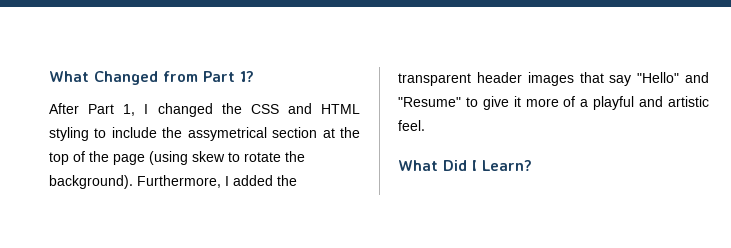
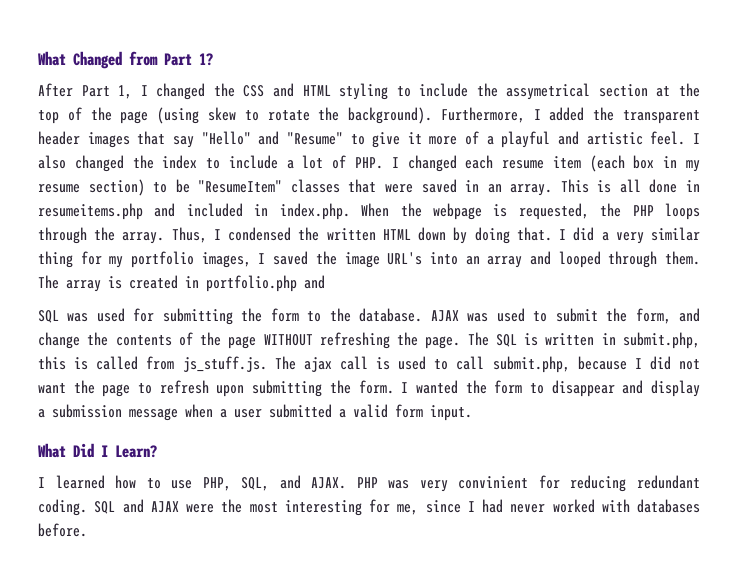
- Furthermore, I added the transparent header images that say "Hello" and "Resume" to give it more of a playful and artistic feel.
+ Furthermore, I added the transparent header images that say "Hello" and "Resume" to give it more of a playful and artistic feel. I also changed the index to include a lot of PHP. I changed each resume item (each box in my resume section) to be "ResumeItem" classes that were saved in an array. This is all done in resumeitems.php and included in index.php. When the webpage is requested, the PHP loops through the array. Thus, I condensed the written HTML down by doing that. I did a very similar thing for my portfolio images, I saved the image URL's into an array and looped through them. The array is created in portfolio.php and
+ SQL was used for submitting the form to the database. AJAX was used to submit the form, and change the contents of the page WITHOUT refreshing the page. The SQL is written in submit.php, this is called from js_stuff.js. The ajax call is used to call submit.php, because I did not want the page to refresh upon submitting the form. I wanted the form to disappear and display a submission message when a user submitted a valid form input.
  What Did I Learn?
+ I learned how to use PHP, SQL, and AJAX. PHP was very convinient for reducing redundant coding. SQL and AJAX were the most interesting for me, since I had never worked with databases before.

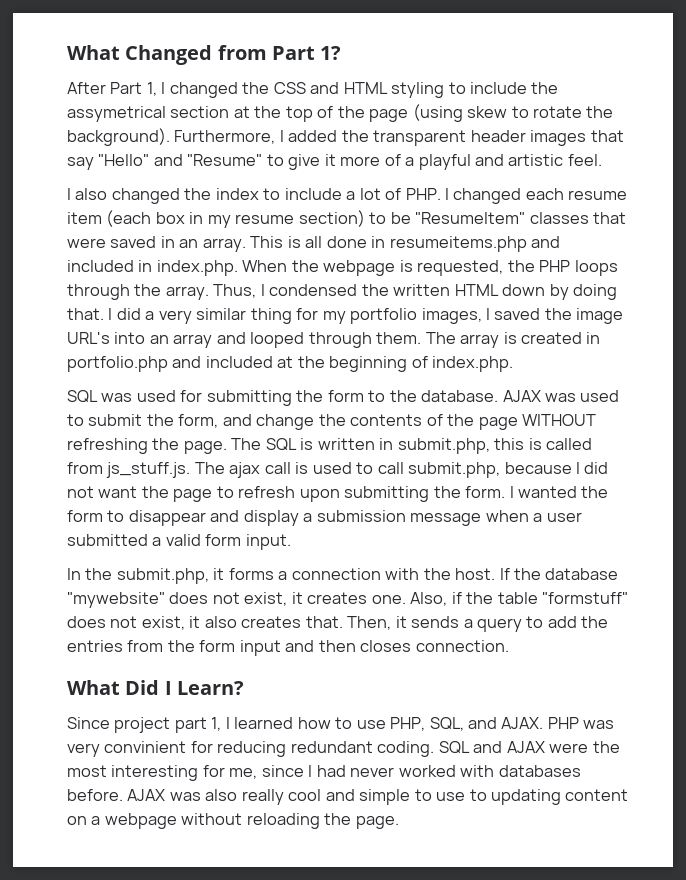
- Furthermore, I added the transparent header images that say "Hello" and "Resume" to give it more of a playful and artistic feel. I also changed the index to include a lot of PHP. I changed each resume item (each box in my resume section) to be "ResumeItem" classes that were saved in an array.
+ Furthermore, I added the transparent header images that say "Hello" and "Resume" to give it more of a playful and artistic feel.
+ I also changed the index to include a lot of PHP. I changed each resume item (each box in my resume section) to be "ResumeItem" classes that were saved in an array.
- The array is created in portfolio.php and
+ The array is created in portfolio.php and included at the beginning of index.php.
+ In the submit.php, it forms a connection with the host. If the database "mywebsite" does not exist, it creates one. Also, if the table "formstuff" does not exist, it also creates that. Then, it sends a query to add the entries from the form input and then closes connection.
- I learned how to use PHP, SQL, and AJAX.
+ Since project part 1, I learned how to use PHP, SQL, and AJAX.
+ AJAX was also really cool and simple to use to updating content on a webpage without reloading the page.

